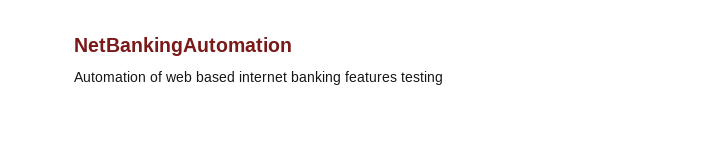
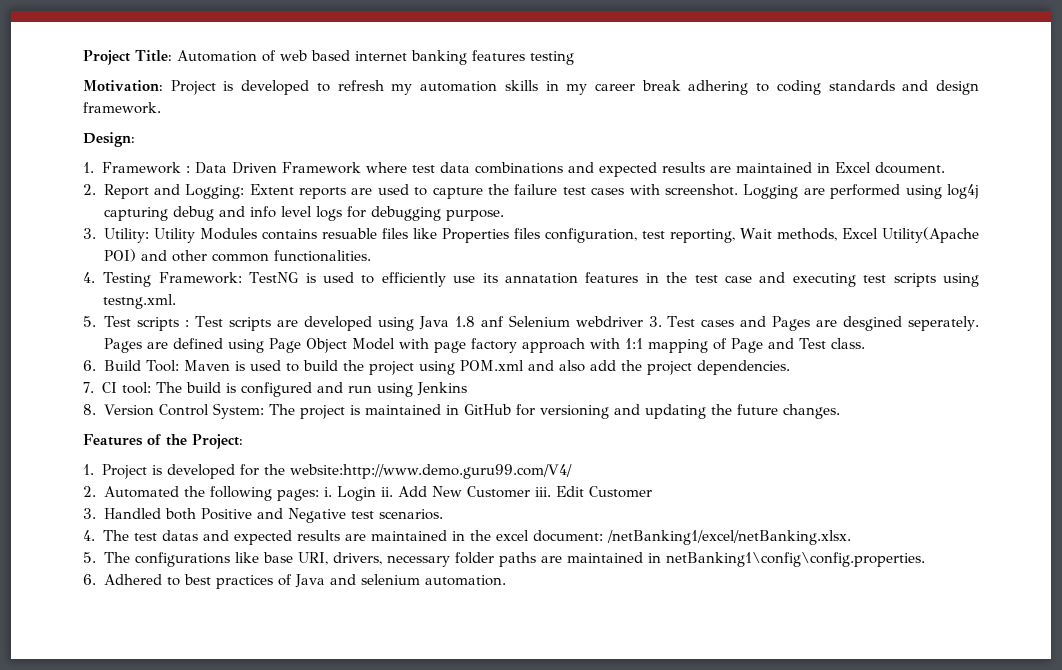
- NetBankingAutomation
- Automation of web based internet banking features testing
+ Project Title: Automation of web based internet banking features testing
+ Motivation: Project is developed to refresh my automation skills in my career break adhering to coding standards and design framework.
+ Design:
+ 1. Framework : Data Driven Framework where test data combinations and expected results are maintained in Excel dcoument.
+ 2. Report and Logging: Extent reports are used to capture the failure test cases with screenshot. Logging are performed using log4j capturing debug and info level logs for debugging purpose.
+ 3. Utility: Utility Modules contains resuable files like Properties files configuration, test reporting, Wait methods, Excel Utility(Apache POI) and other common functionalities.
+ 4. Testing Framework: TestNG is used to efficiently use its annatation features in the test case and executing test scripts using testng.xml.
+ 5. Test scripts : Test scripts are developed using Java 1.8 anf Selenium webdriver 3. Test cases and Pages are desgined seperately. Pages are defined using Page Object Model with page factory approach with 1:1 mapping of Page and Test class.
+ 6. Build Tool: Maven is used to build the project using POM.xml and also add the project dependencies.
+ 7. CI tool: The build is configured and run using Jenkins
+ 8. Version Control System: The project is maintained in GitHub for versioning and updating the future changes.
+ Features of the Project:
+ 1. Project is developed for the website:http://www.demo.guru99.com/V4/
+ 2. Automated the following pages: i. Login ii. Add New Customer iii. Edit Customer
+ 3. Handled both Positive and Negative test scenarios.
+ 4. The test datas and expected results are maintained in the excel document: /netBanking1/excel/netBanking.xlsx.
+ 5. The configurations like base URI, drivers, necessary folder paths are maintained in netBanking1\config\config.properties.
+ 6. Adhered to best practices of Java and selenium automation.

